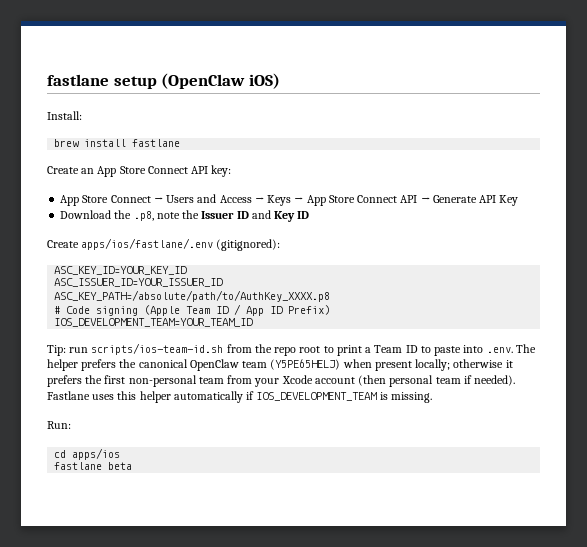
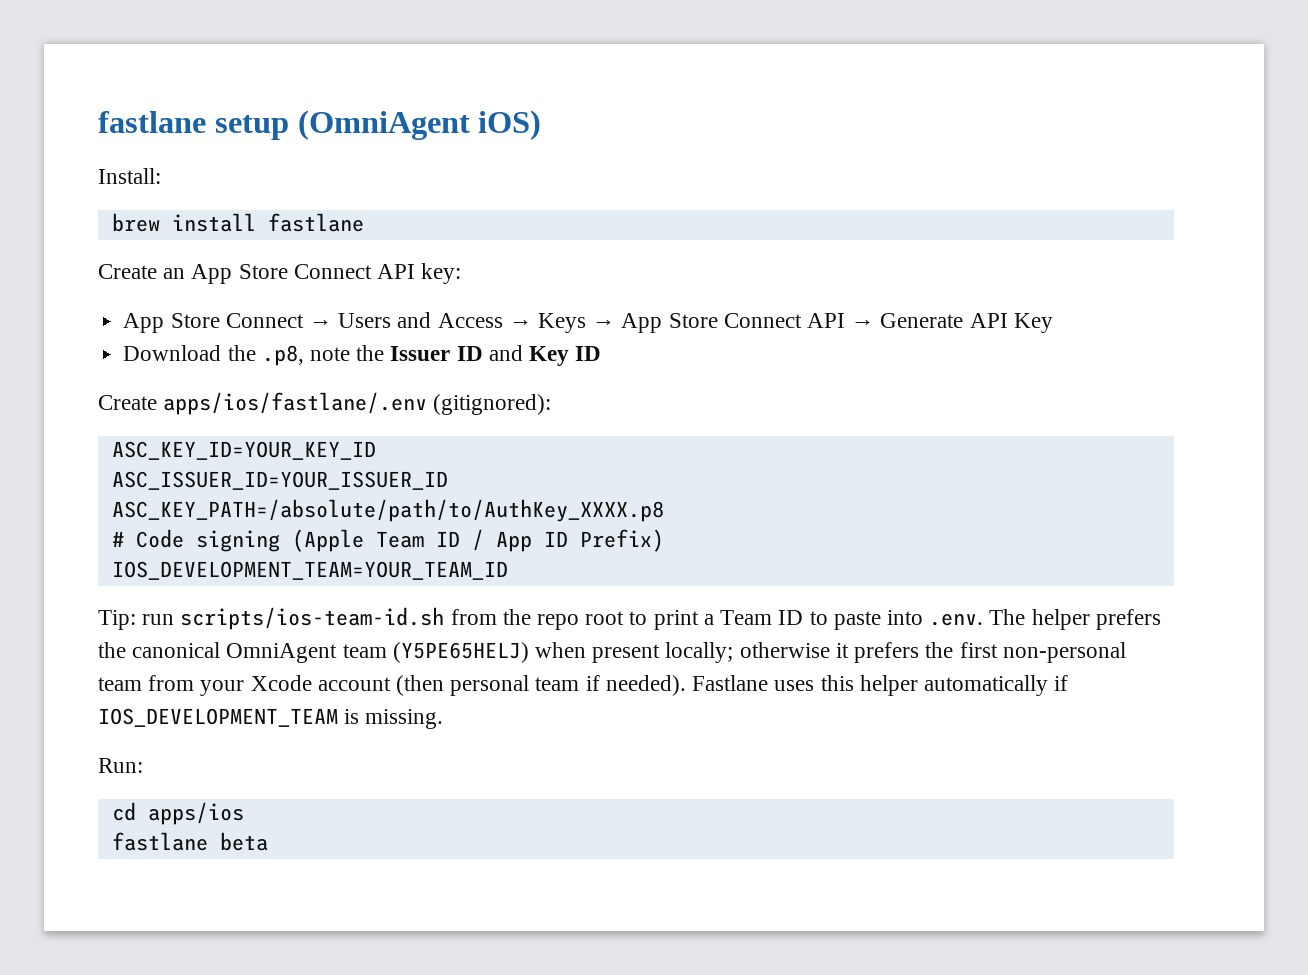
- fastlane setup (OpenClaw iOS)
+ fastlane setup (OmniAgent iOS)
- Tip: run scripts/ios-team-id.sh from the repo root to print a Team ID to paste into .env. The helper prefers the canonical OpenClaw team (Y5PE65HELJ) when present locally; otherwise it prefers the first non-personal team from your Xcode account (then personal team if needed).
+ Tip: run scripts/ios-team-id.sh from the repo root to print a Team ID to paste into .env. The helper prefers the canonical OmniAgent team (Y5PE65HELJ) when present locally; otherwise it prefers the first non-personal team from your Xcode account (then personal team if needed).

